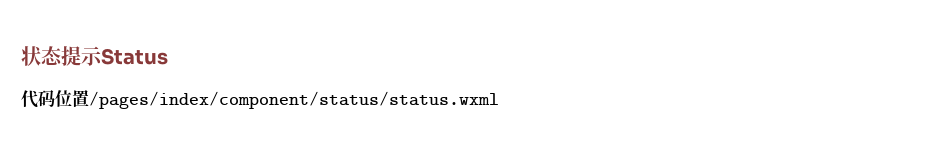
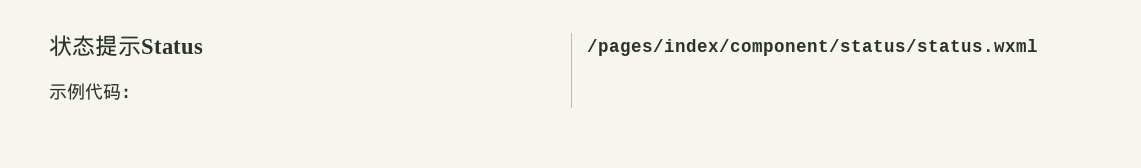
- 代码位置/pages/index/component/status/status.wxml
+ 示例代码：/pages/index/component/status/status.wxml

